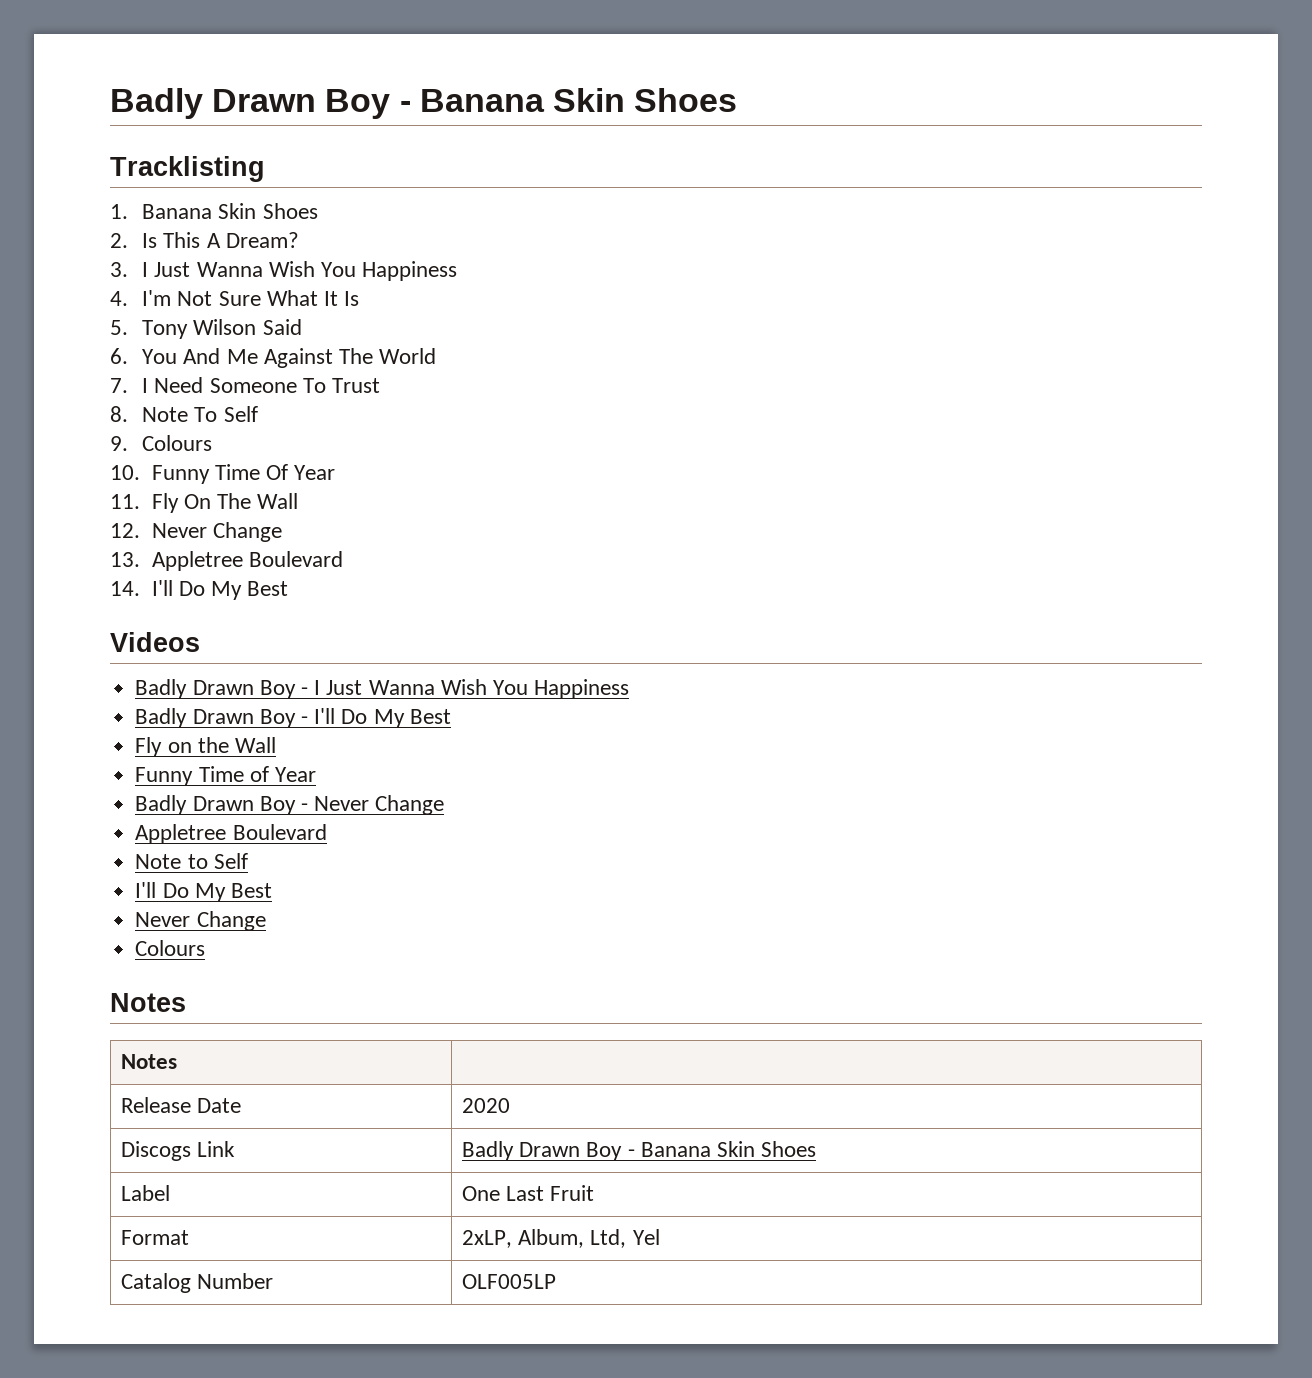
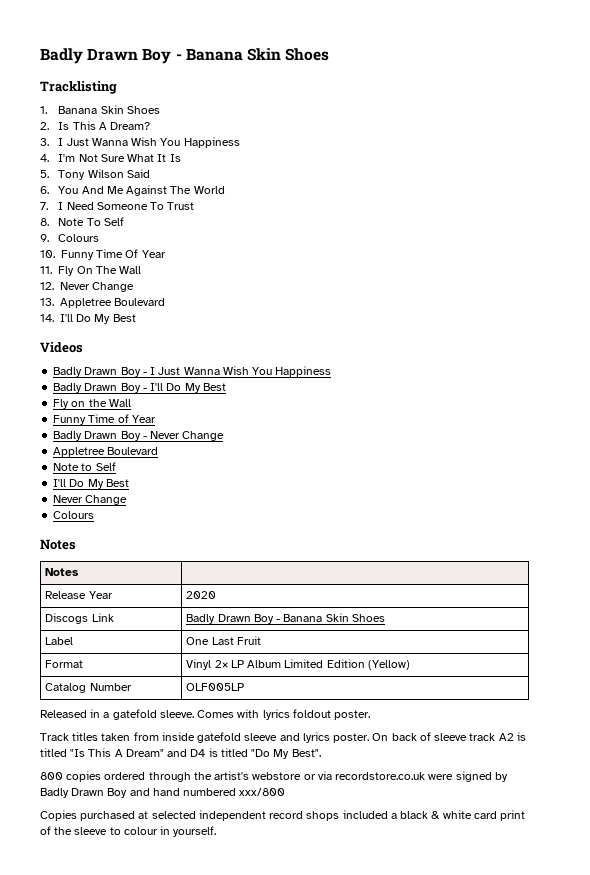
- Release Date | 2020
+ Release Year | 2020
- Format | 2xLP, Album, Ltd, Yel
+ Format | Vinyl 2× LP Album Limited Edition (Yellow)
  Catalog Number | OLF005LP
+ Released in a gatefold sleeve. Comes with lyrics foldout poster.
+ Track titles taken from inside gatefold sleeve and lyrics poster. On back of sleeve track A2 is titled "Is This A Dream" and D4 is titled "Do My Best".
+ 800 copies ordered through the artist's webstore or via recordstore.co.uk were signed by Badly Drawn Boy and hand numbered xxx/800
+ Copies purchased at selected independent record shops included a black & white card print of the sleeve to colour in yourself.

